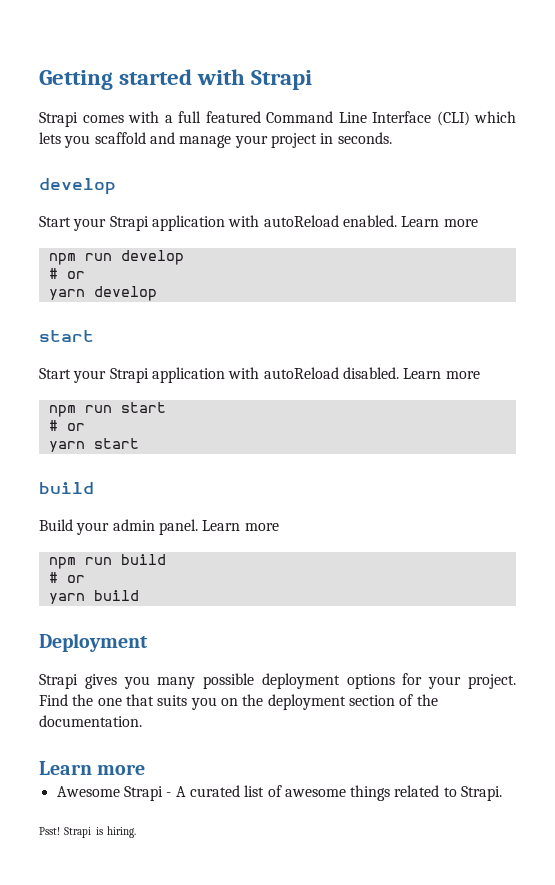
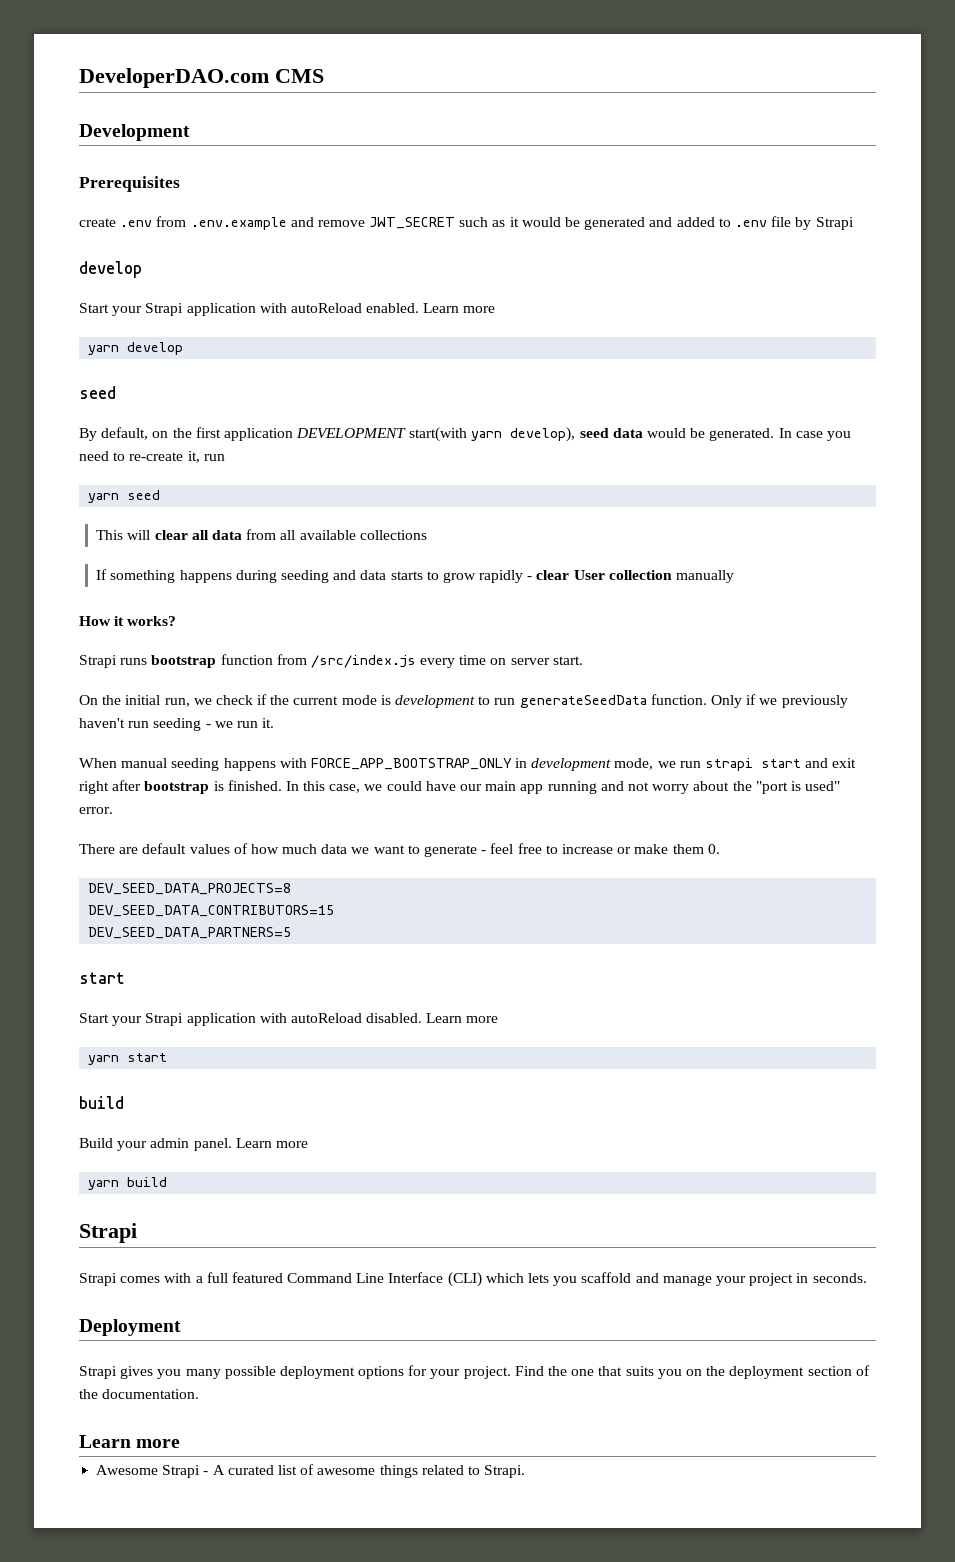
- Getting started with Strapi
+ DeveloperDAO.com CMS
+ Development
+ Prerequisites
+ create .env from .env.example and remove JWT_SECRET such as it would be generated and added to .env file by Strapi
+ develop
+ Start your Strapi application with autoReload enabled. Learn more
+ yarn develop
+ seed
+ By default, on the first application DEVELOPMENT start(with yarn develop), seed data would be generated. In case you need to re-create it, run
+ yarn seed
+ This will clear all data from all available collections
+ If something happens during seeding and data starts to grow rapidly - clear User collection manually
+ How it works?
+ Strapi runs bootstrap function from /src/index.js every time on server start.
+ On the initial run, we check if the current mode is development to run generateSeedData function. Only if we previously haven't run seeding - we run it.
+ When manual seeding happens with FORCE_APP_BOOTSTRAP_ONLY in development mode, we run strapi start and exit right after bootstrap is finished. In this case, we could have our main app running and not worry about the "port is used" error.
+ There are default values of how much data we want to generate - feel free to increase or make them 0.
+ DEV_SEED_DATA_PROJECTS=8
+ DEV_SEED_DATA_CONTRIBUTORS=15
+ DEV_SEED_DATA_PARTNERS=5
+ start
+ Start your Strapi application with autoReload disabled. Learn more
+ yarn start
+ build
+ Build your admin panel. Learn more
+ yarn build
+ Strapi
  Strapi comes with a full featured Command Line Interface (CLI) which lets you scaffold and manage your project in seconds.
- develop
- Start your Strapi application with autoReload enabled. Learn more
- npm run develop
- # or
- yarn develop
- start
- Start your Strapi application with autoReload disabled. Learn more
- npm run start
- # or
- yarn start
- build
- Build your admin panel. Learn more
- npm run build
- # or
- yarn build
- Psst! Strapi is hiring.

